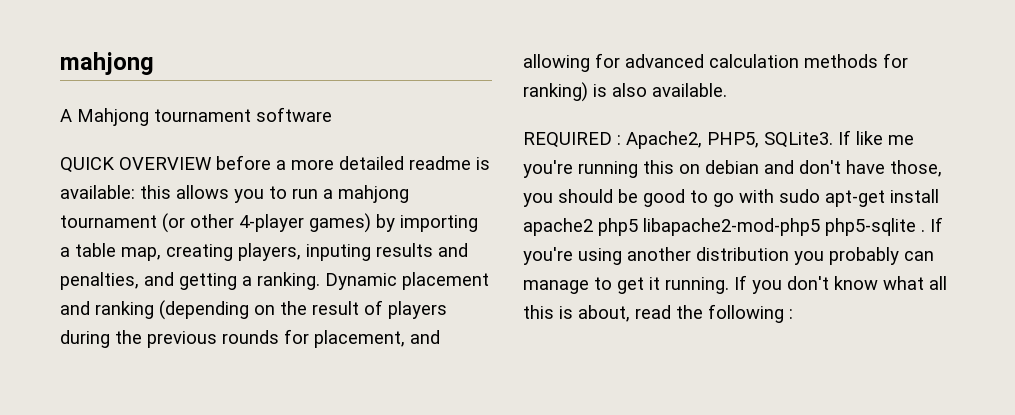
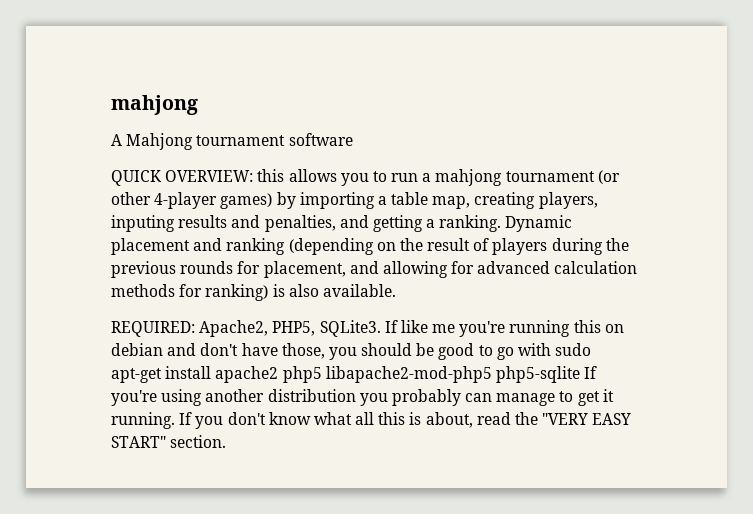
- QUICK OVERVIEW before a more detailed readme is available: this allows you to run a mahjong tournament (or other 4-player games) by importing a table map, creating players, inputing results and penalties, and getting a ranking.
+ QUICK OVERVIEW: this allows you to run a mahjong tournament (or other 4-player games) by importing a table map, creating players, inputing results and penalties, and getting a ranking.
- REQUIRED : Apache2, PHP5, SQLite3.
+ REQUIRED: Apache2, PHP5, SQLite3.
- If like me you're running this on debian and don't have those, you should be good to go with sudo apt-get install apache2 php5 libapache2-mod-php5 php5-sqlite . If you're using another distribution you probably can manage to get it running.
+ If like me you're running this on debian and don't have those, you should be good to go with sudo apt-get install apache2 php5 libapache2-mod-php5 php5-sqlite If you're using another distribution you probably can manage to get it running.
- If you don't know what all this is about, read the following :
+ If you don't know what all this is about, read the "VERY EASY START" section.

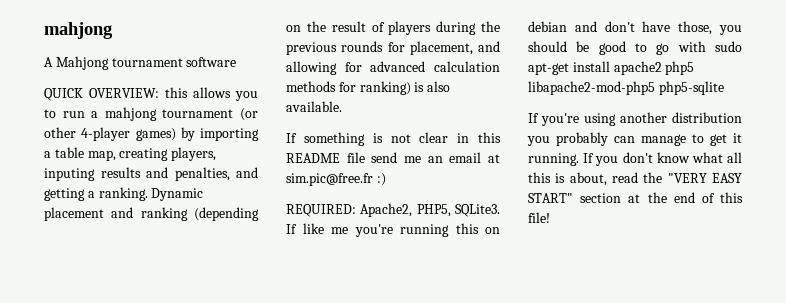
+ If something is not clear in this README file send me an email at sim.pic@free.fr :)
- If like me you're running this on debian and don't have those, you should be good to go with sudo apt-get install apache2 php5 libapache2-mod-php5 php5-sqlite If you're using another distribution you probably can manage to get it running.
+ If like me you're running this on debian and don't have those, you should be good to go with sudo apt-get install apache2 php5 libapache2-mod-php5 php5-sqlite
+ If you're using another distribution you probably can manage to get it running.
- If you don't know what all this is about, read the "VERY EASY START" section.
+ If you don't know what all this is about, read the "VERY EASY START" section at the end of this file!

